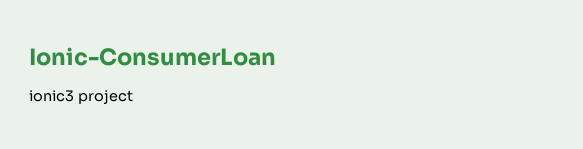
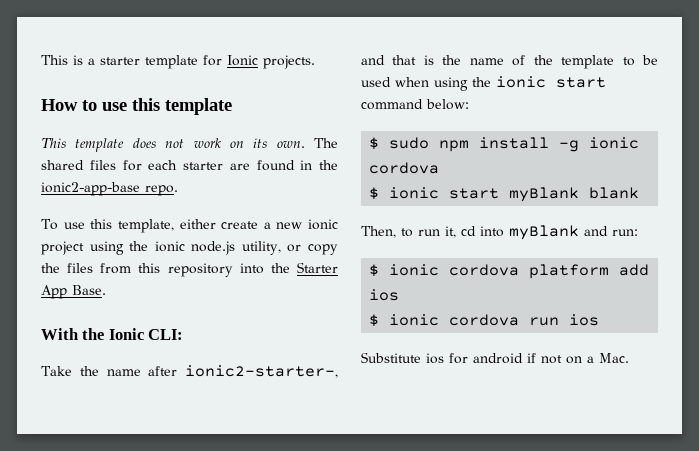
- Ionic-ConsumerLoan
- ionic3 project
+ This is a starter template for Ionic projects.
+ How to use this template
+ This template does not work on its own. The shared files for each starter are found in the ionic2-app-base repo.
+ To use this template, either create a new ionic project using the ionic node.js utility, or copy the files from this repository into the Starter App Base.
+ With the Ionic CLI:
+ Take the name after ionic2-starter-, and that is the name of the template to be used when using the ionic start command below:
+ $ sudo npm install -g ionic cordova
+ $ ionic start myBlank blank
+ Then, to run it, cd into myBlank and run:
+ $ ionic cordova platform add ios
+ $ ionic cordova run ios
+ Substitute ios for android if not on a Mac.

